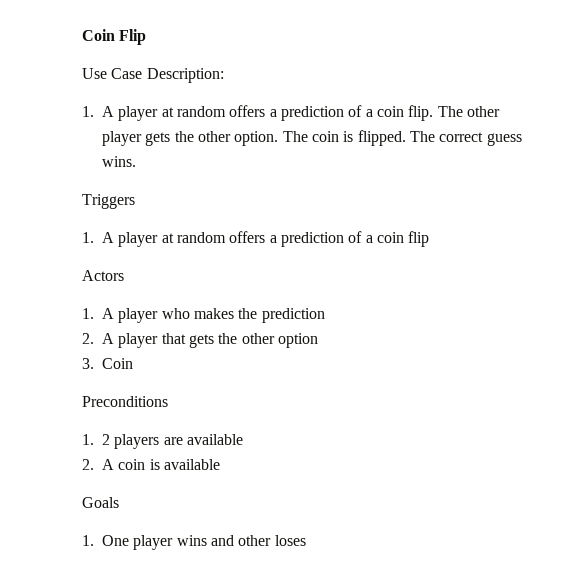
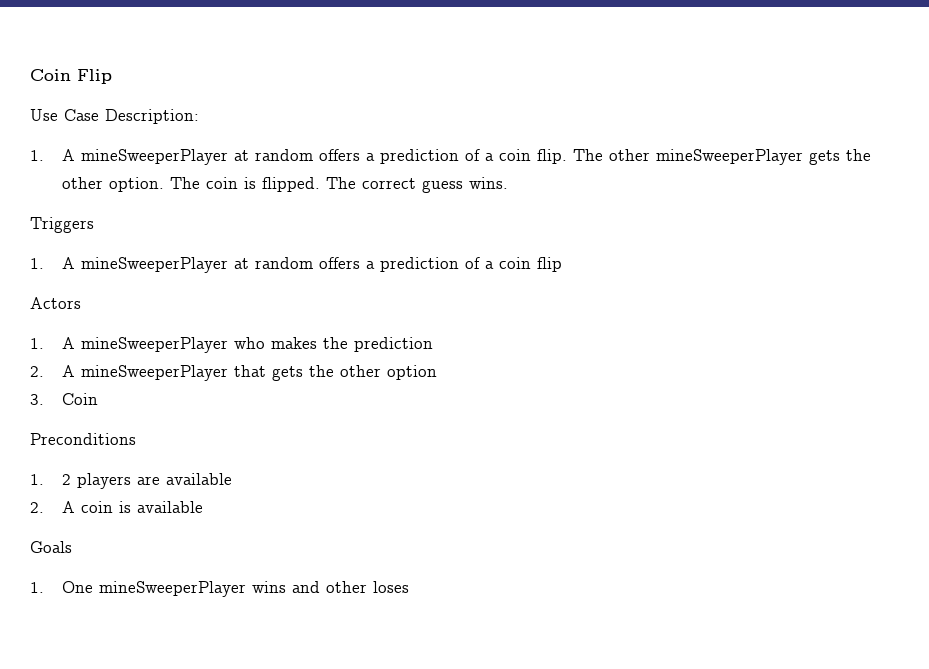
- 1. A player at random offers a prediction of a coin flip.
+ 1. A mineSweeperPlayer at random offers a prediction of a coin flip.
- The other player gets the other option.
+ The other mineSweeperPlayer gets the other option.
- 1. A player at random offers a prediction of a coin flip
+ 1. A mineSweeperPlayer at random offers a prediction of a coin flip
- 1. A player who makes the prediction
+ 1. A mineSweeperPlayer who makes the prediction
- 2. A player that gets the other option
+ 2. A mineSweeperPlayer that gets the other option
- 1. One player wins and other loses
+ 1. One mineSweeperPlayer wins and other loses

